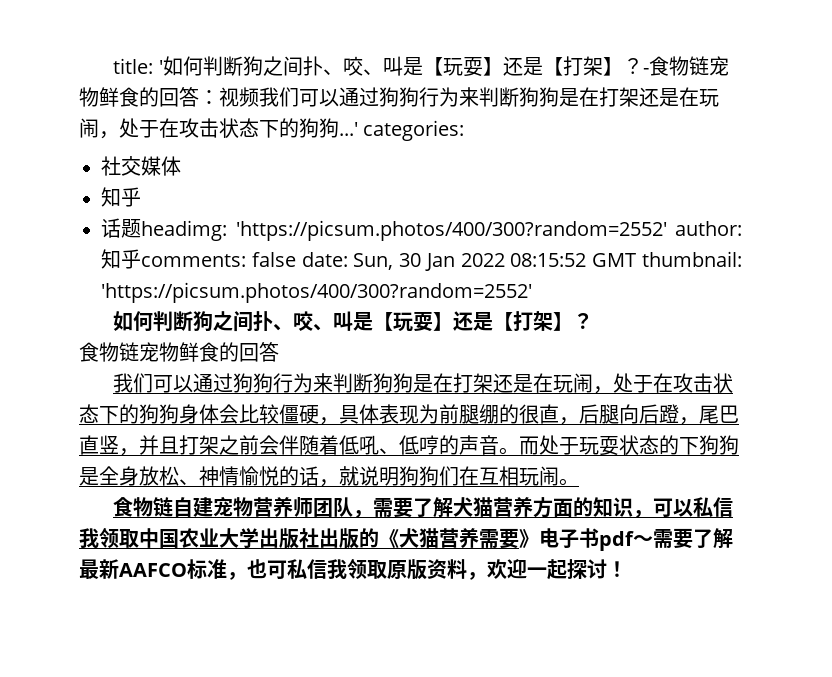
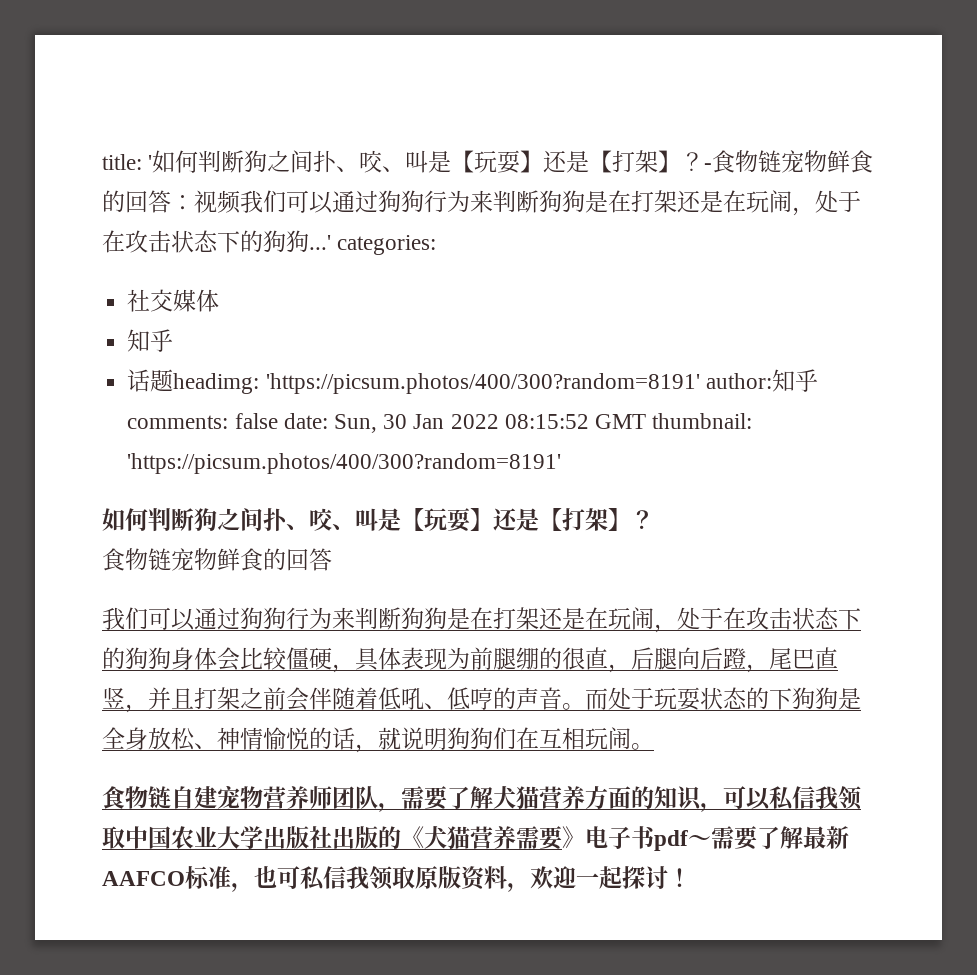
- 话题headimg: 'https://picsum.photos/400/300?random=2552' author:知乎comments: false date: Sun, 30 Jan 2022 08:15:52 GMT thumbnail: 'https://picsum.photos/400/300?random=2552'
+ 话题headimg: 'https://picsum.photos/400/300?random=8191' author:知乎comments: false date: Sun, 30 Jan 2022 08:15:52 GMT thumbnail: 'https://picsum.photos/400/300?random=8191'

